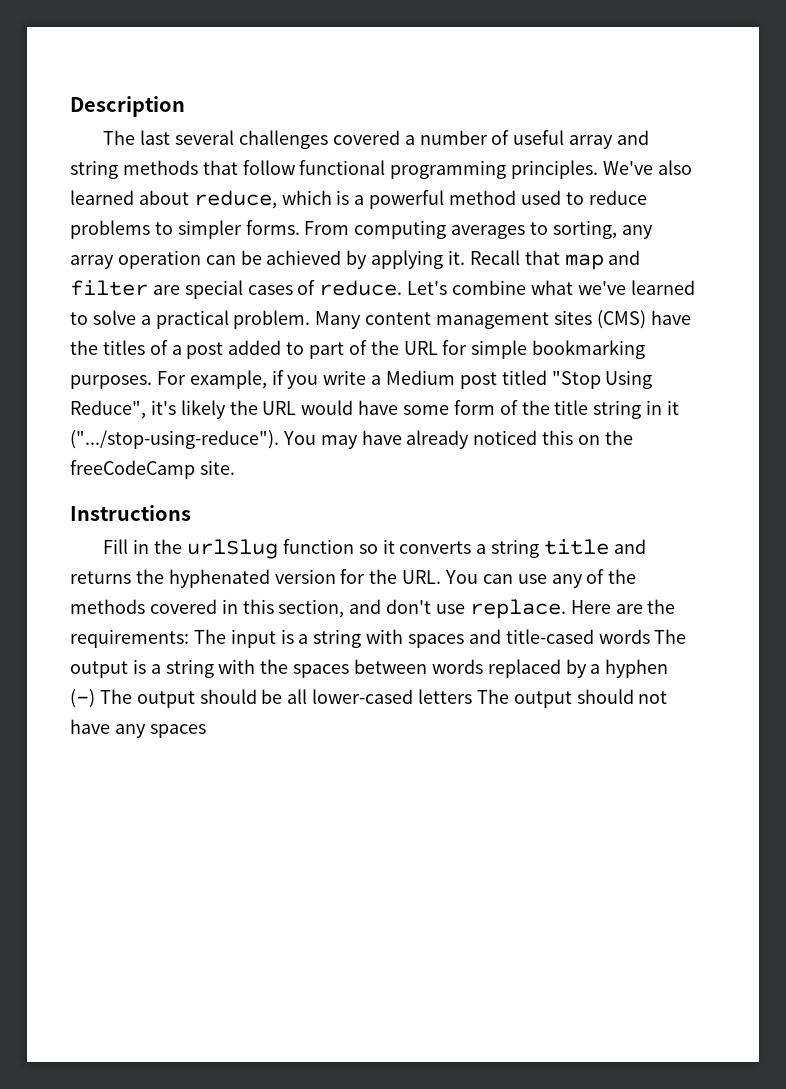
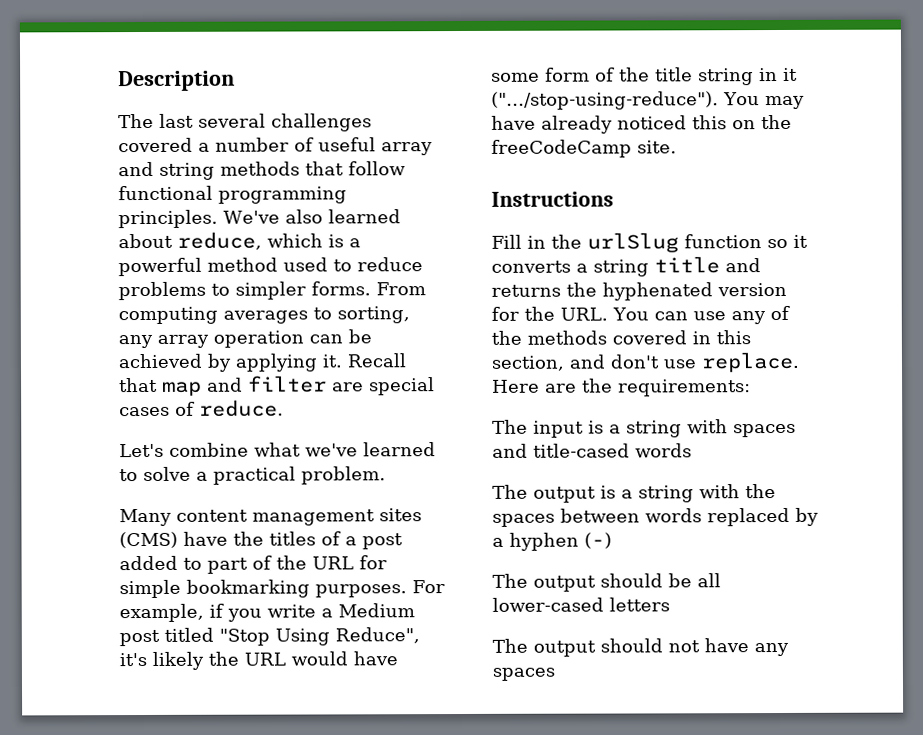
- Recall that map and filter are special cases of reduce. Let's combine what we've learned to solve a practical problem. Many content management sites (CMS) have the titles of a post added to part of the URL for simple bookmarking purposes.
+ Recall that map and filter are special cases of reduce.
+ Let's combine what we've learned to solve a practical problem.
+ Many content management sites (CMS) have the titles of a post added to part of the URL for simple bookmarking purposes.
- Here are the requirements: The input is a string with spaces and title-cased words The output is a string with the spaces between words replaced by a hyphen (-) The output should be all lower-cased letters The output should not have any spaces
+ Here are the requirements:
+ The input is a string with spaces and title-cased words
+ The output is a string with the spaces between words replaced by a hyphen (-)
+ The output should be all lower-cased letters
+ The output should not have any spaces

